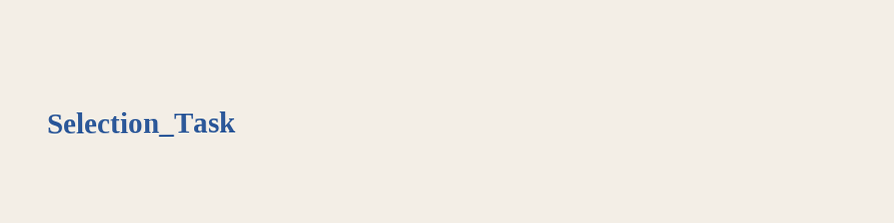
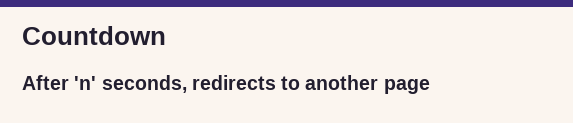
- Selection_Task
+ Countdown
+ After 'n' seconds, redirects to another page

